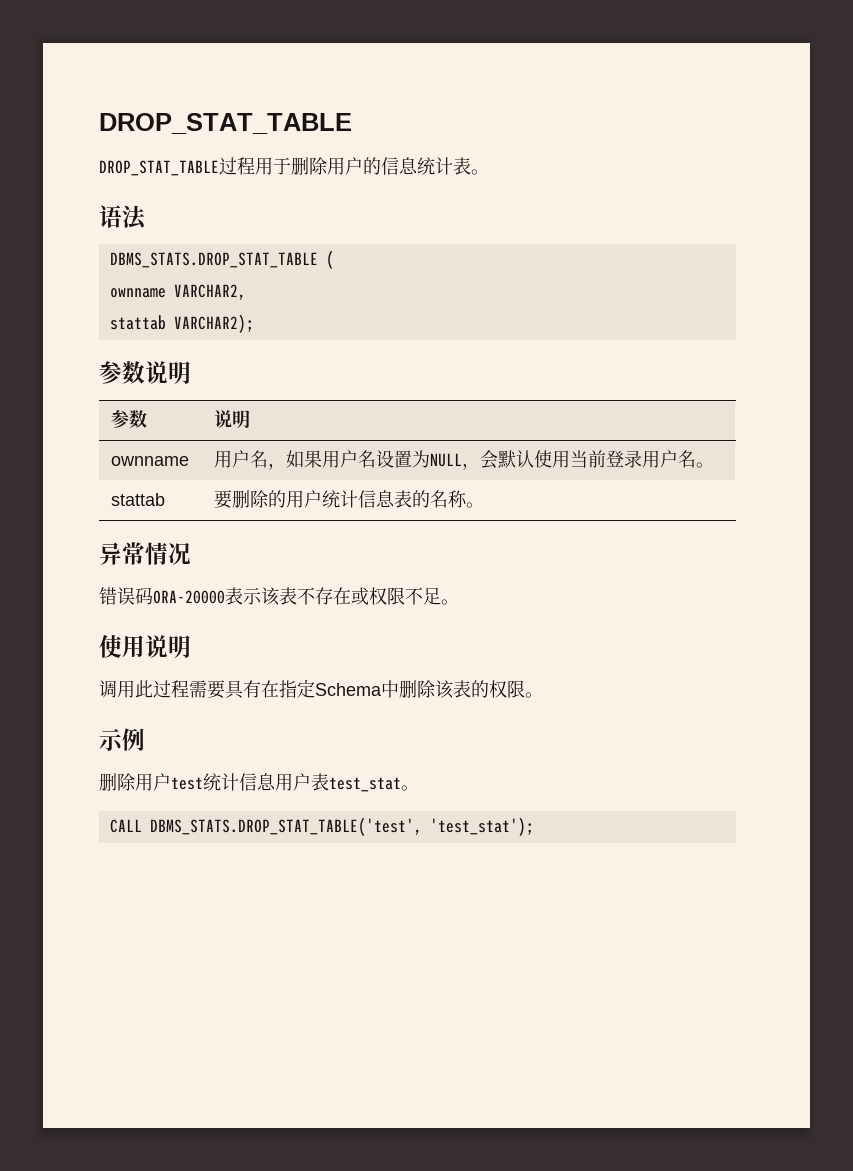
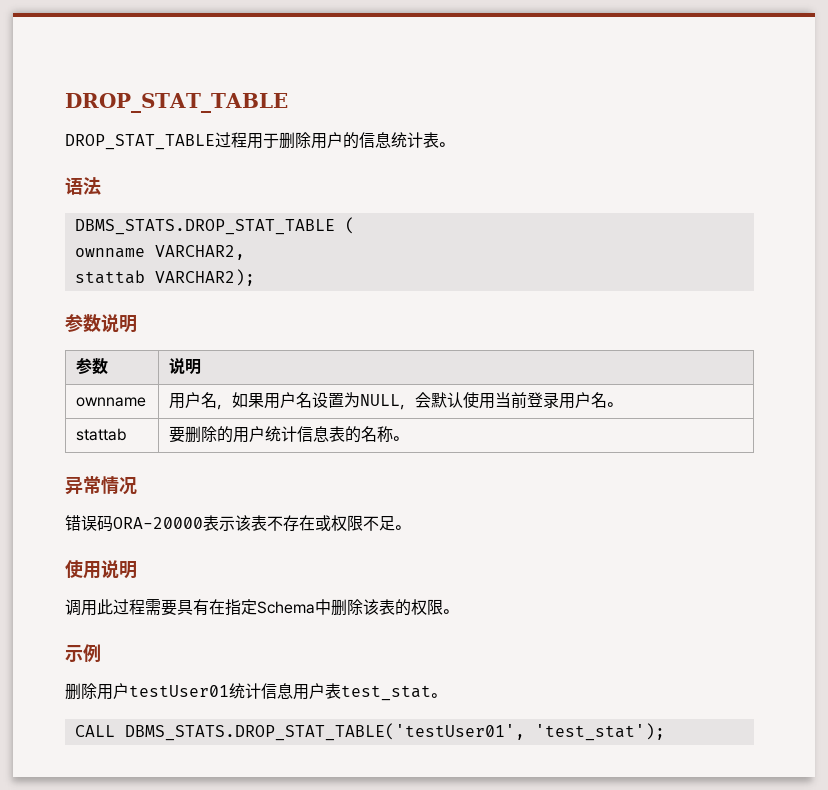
- 删除用户test统计信息用户表test_stat。
+ 删除用户testUser01统计信息用户表test_stat。
- CALL DBMS_STATS.DROP_STAT_TABLE('test', 'test_stat');
+ CALL DBMS_STATS.DROP_STAT_TABLE('testUser01', 'test_stat');

